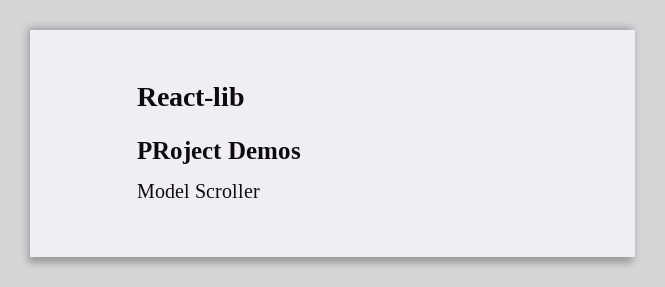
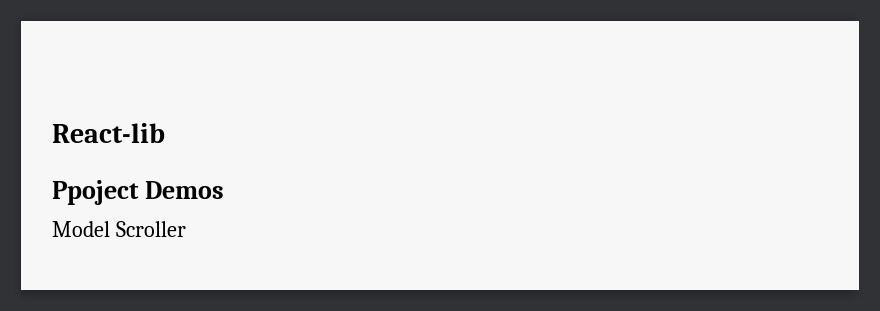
- PRoject Demos
+ Ppoject Demos

